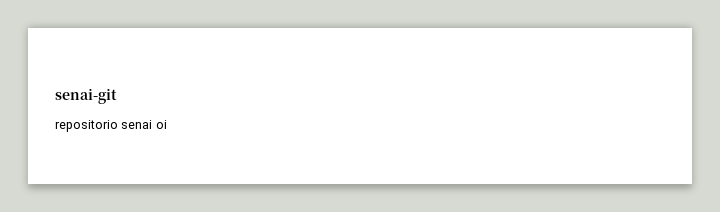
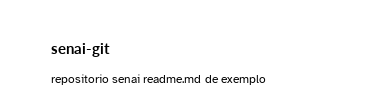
- repositorio senai oi
+ repositorio senai readme.md de exemplo

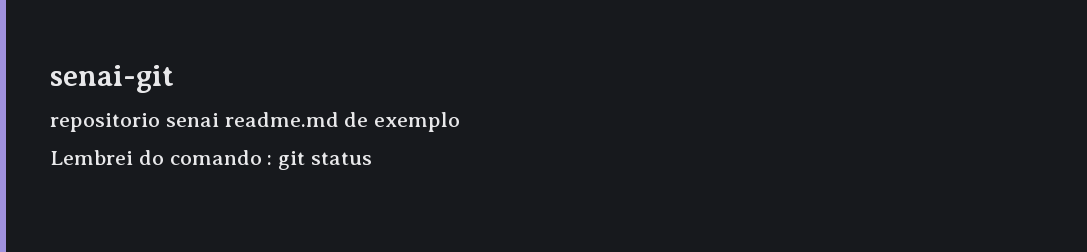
+ Lembrei do comando : git status

